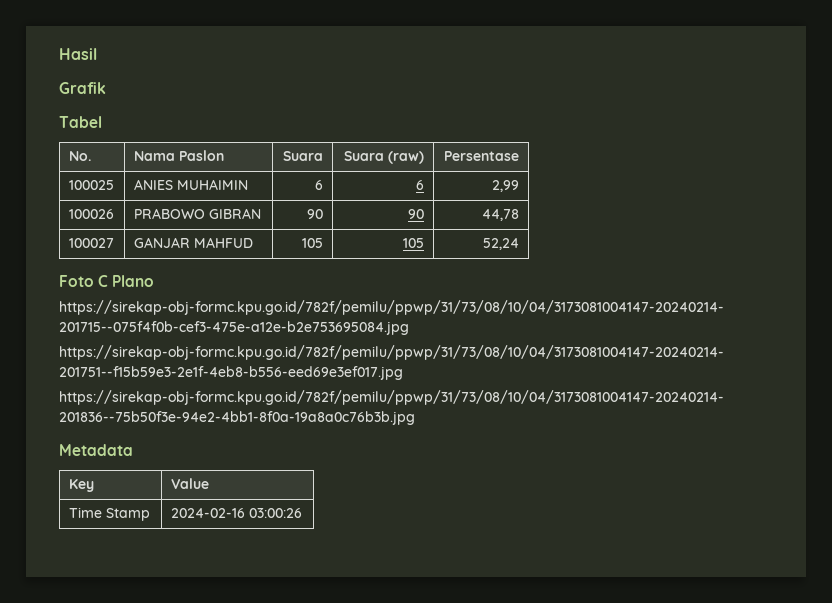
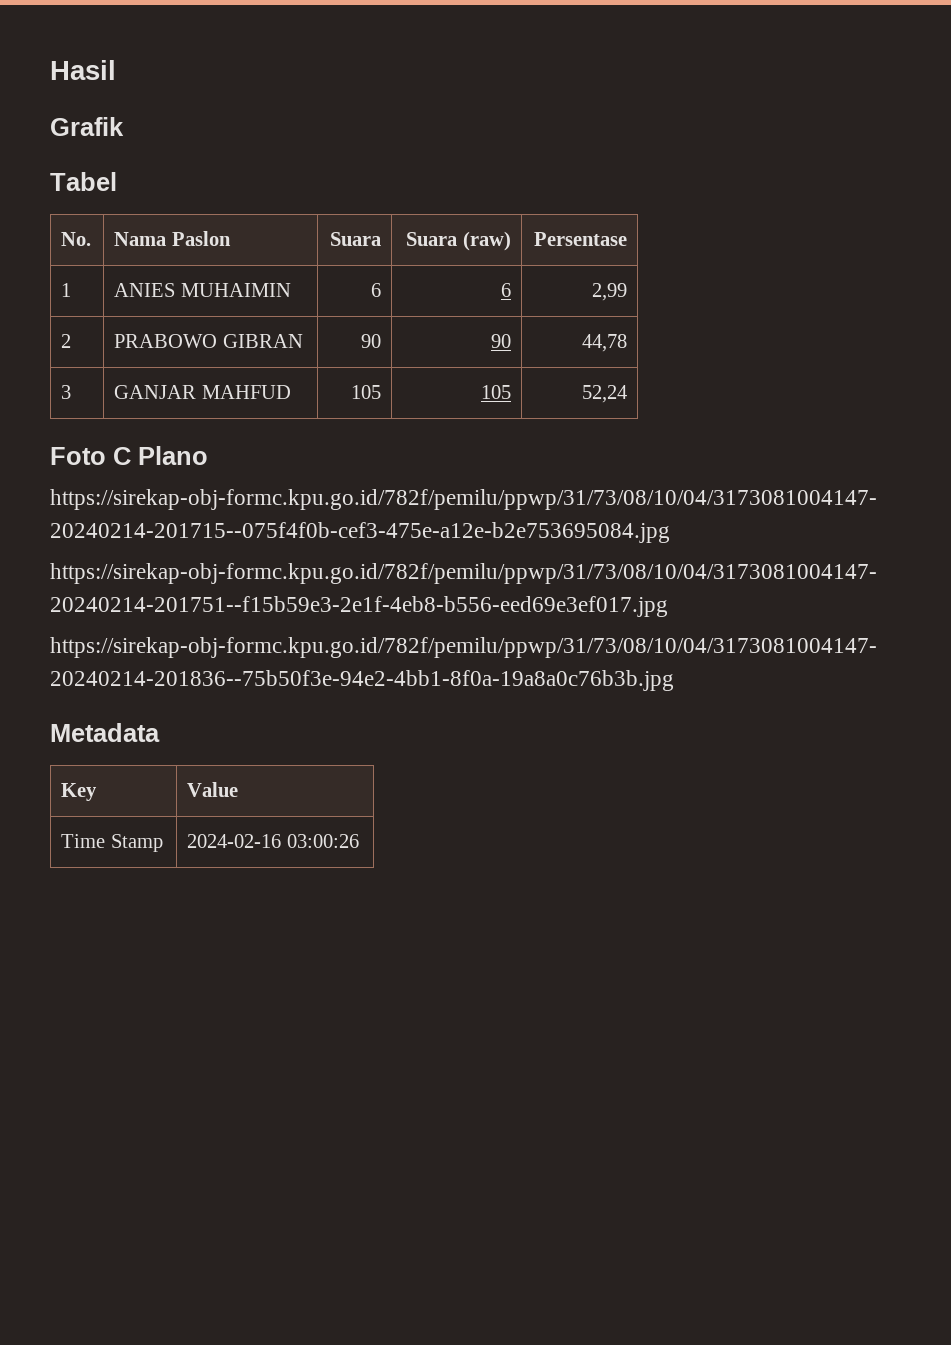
- 100025 | ANIES MUHAIMIN | 6 | 6 | 2,99
+ 1 | ANIES MUHAIMIN | 6 | 6 | 2,99
- 100026 | PRABOWO GIBRAN | 90 | 90 | 44,78
+ 2 | PRABOWO GIBRAN | 90 | 90 | 44,78
- 100027 | GANJAR MAHFUD | 105 | 105 | 52,24
+ 3 | GANJAR MAHFUD | 105 | 105 | 52,24

